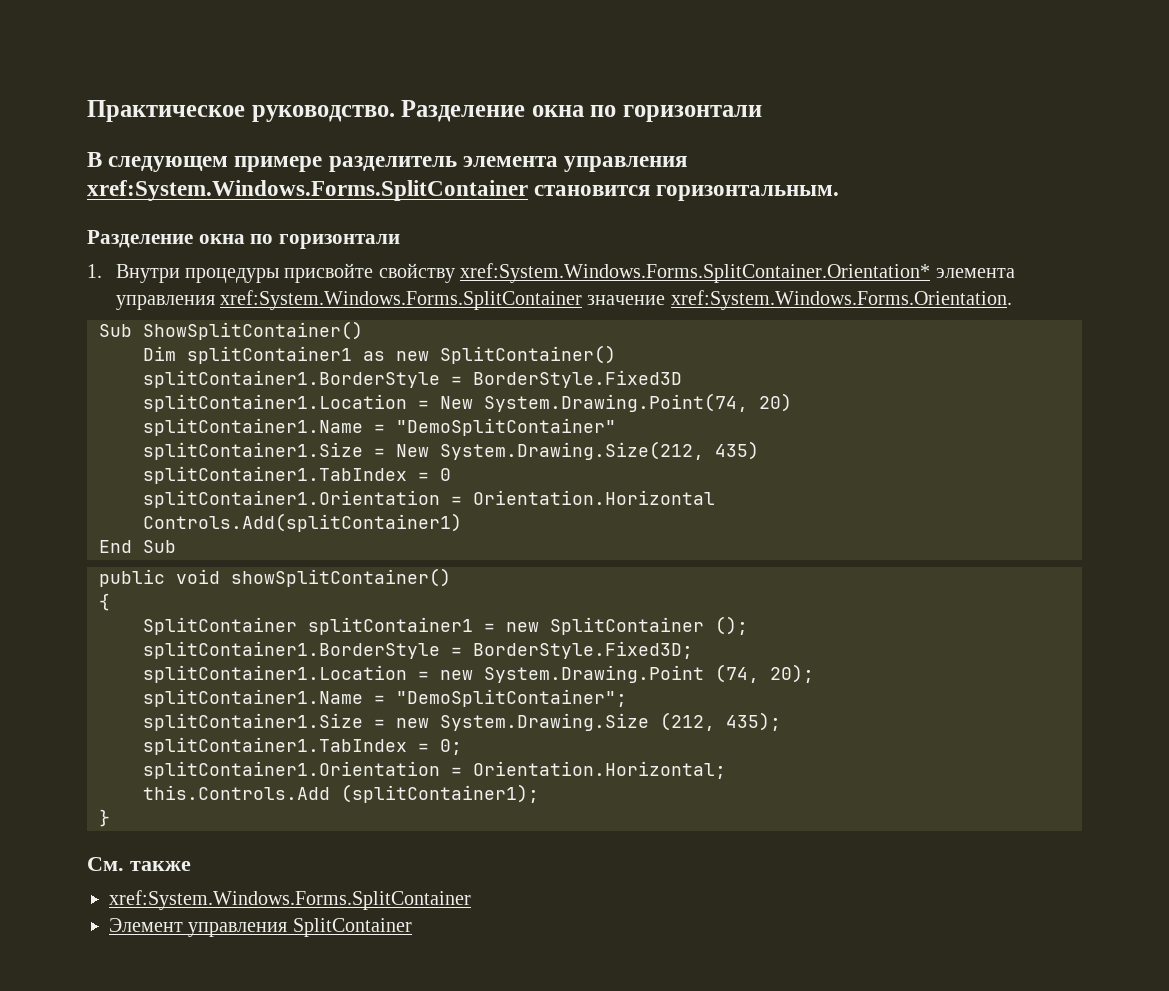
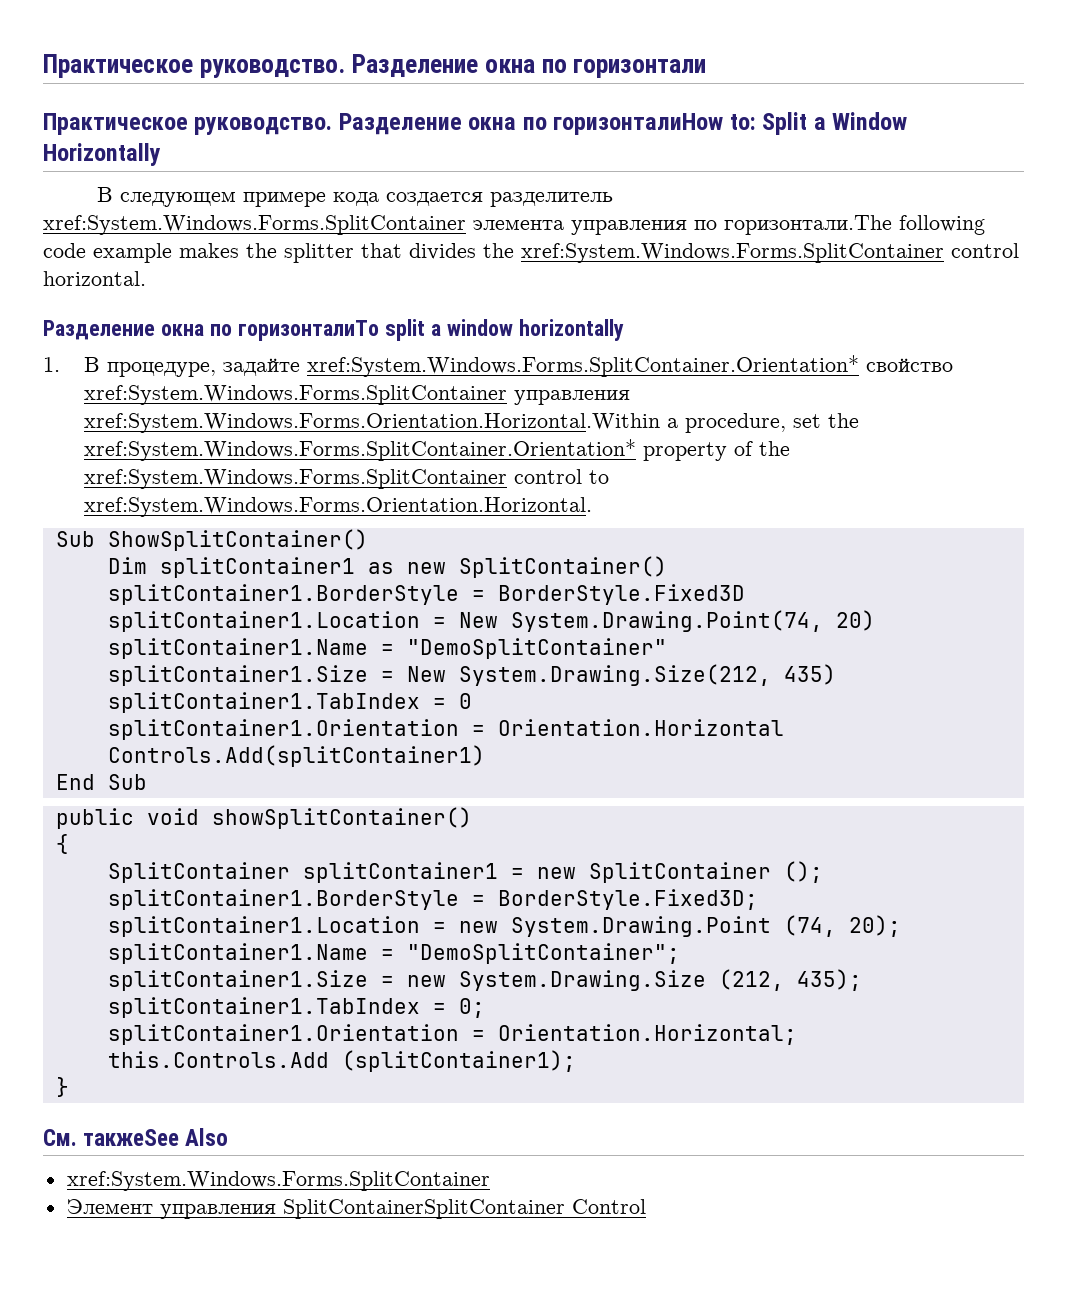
- В следующем примере разделитель элемента управления xref:System.Windows.Forms.SplitContainer становится горизонтальным.
- Разделение окна по горизонтали
- 1. Внутри процедуры присвойте свойству xref:System.Windows.Forms.SplitContainer.Orientation* элемента управления xref:System.Windows.Forms.SplitContainer значение xref:System.Windows.Forms.Orientation.
+ Практическое руководство. Разделение окна по горизонталиHow to: Split a Window Horizontally
+ В следующем примере кода создается разделитель xref:System.Windows.Forms.SplitContainer элемента управления по горизонтали.The following code example makes the splitter that divides the xref:System.Windows.Forms.SplitContainer control horizontal.
+ Разделение окна по горизонталиTo split a window horizontally
+ 1. В процедуре, задайте xref:System.Windows.Forms.SplitContainer.Orientation* свойство xref:System.Windows.Forms.SplitContainer управления xref:System.Windows.Forms.Orientation.Horizontal.Within a procedure, set the xref:System.Windows.Forms.SplitContainer.Orientation* property of the xref:System.Windows.Forms.SplitContainer control to xref:System.Windows.Forms.Orientation.Horizontal.
- См. также
+ См. такжеSee Also
- Элемент управления SplitContainer
+ Элемент управления SplitContainerSplitContainer Control

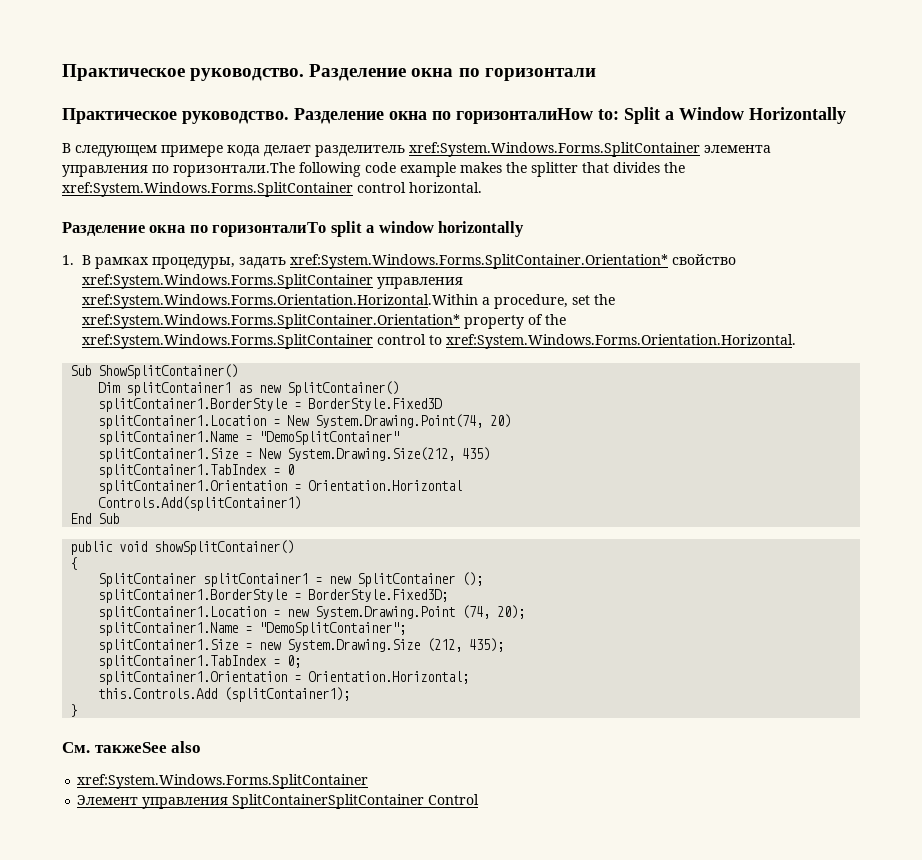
- В следующем примере кода создается разделитель xref:System.Windows.Forms.SplitContainer элемента управления по горизонтали.The following code example makes the splitter that divides the xref:System.Windows.Forms.SplitContainer control horizontal.
+ В следующем примере кода делает разделитель xref:System.Windows.Forms.SplitContainer элемента управления по горизонтали.The following code example makes the splitter that divides the xref:System.Windows.Forms.SplitContainer control horizontal.
- 1. В процедуре, задайте xref:System.Windows.Forms.SplitContainer.Orientation* свойство xref:System.Windows.Forms.SplitContainer управления xref:System.Windows.Forms.Orientation.Horizontal.Within a procedure, set the xref:System.Windows.Forms.SplitContainer.Orientation* property of the xref:System.Windows.Forms.SplitContainer control to xref:System.Windows.Forms.Orientation.Horizontal.
+ 1. В рамках процедуры, задать xref:System.Windows.Forms.SplitContainer.Orientation* свойство xref:System.Windows.Forms.SplitContainer управления xref:System.Windows.Forms.Orientation.Horizontal.Within a procedure, set the xref:System.Windows.Forms.SplitContainer.Orientation* property of the xref:System.Windows.Forms.SplitContainer control to xref:System.Windows.Forms.Orientation.Horizontal.
- См. такжеSee Also
+ См. такжеSee also

